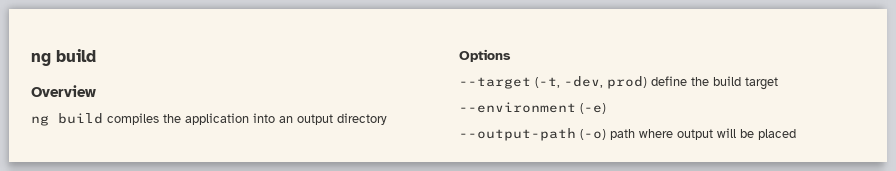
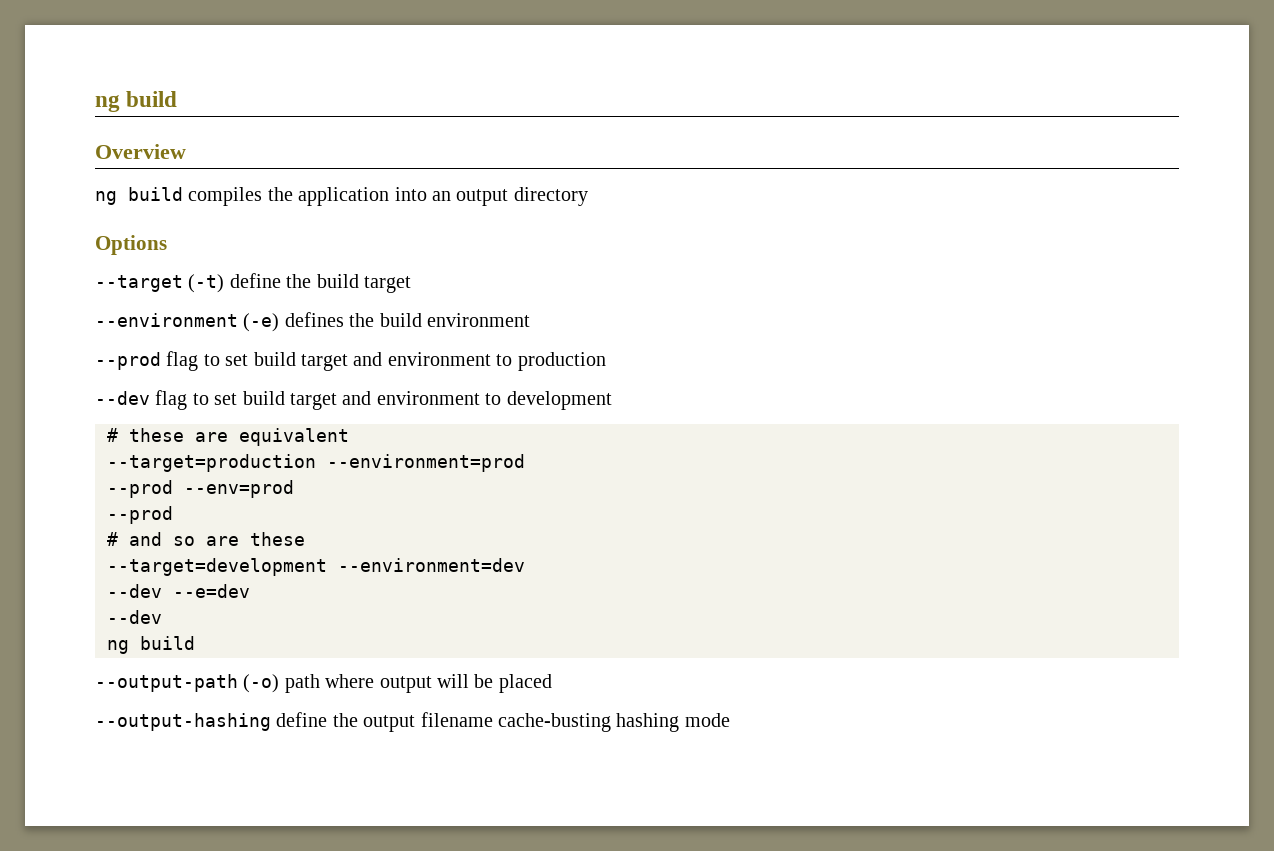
- --target (-t, -dev, prod) define the build target
+ --target (-t) define the build target
- --environment (-e)
+ --environment (-e) defines the build environment
+ --prod flag to set build target and environment to production
+ --dev flag to set build target and environment to development
+ # these are equivalent
+ --target=production --environment=prod
+ --prod --env=prod
+ --prod
+ # and so are these
+ --target=development --environment=dev
+ --dev --e=dev
+ --dev
+ ng build
+ --output-hashing define the output filename cache-busting hashing mode

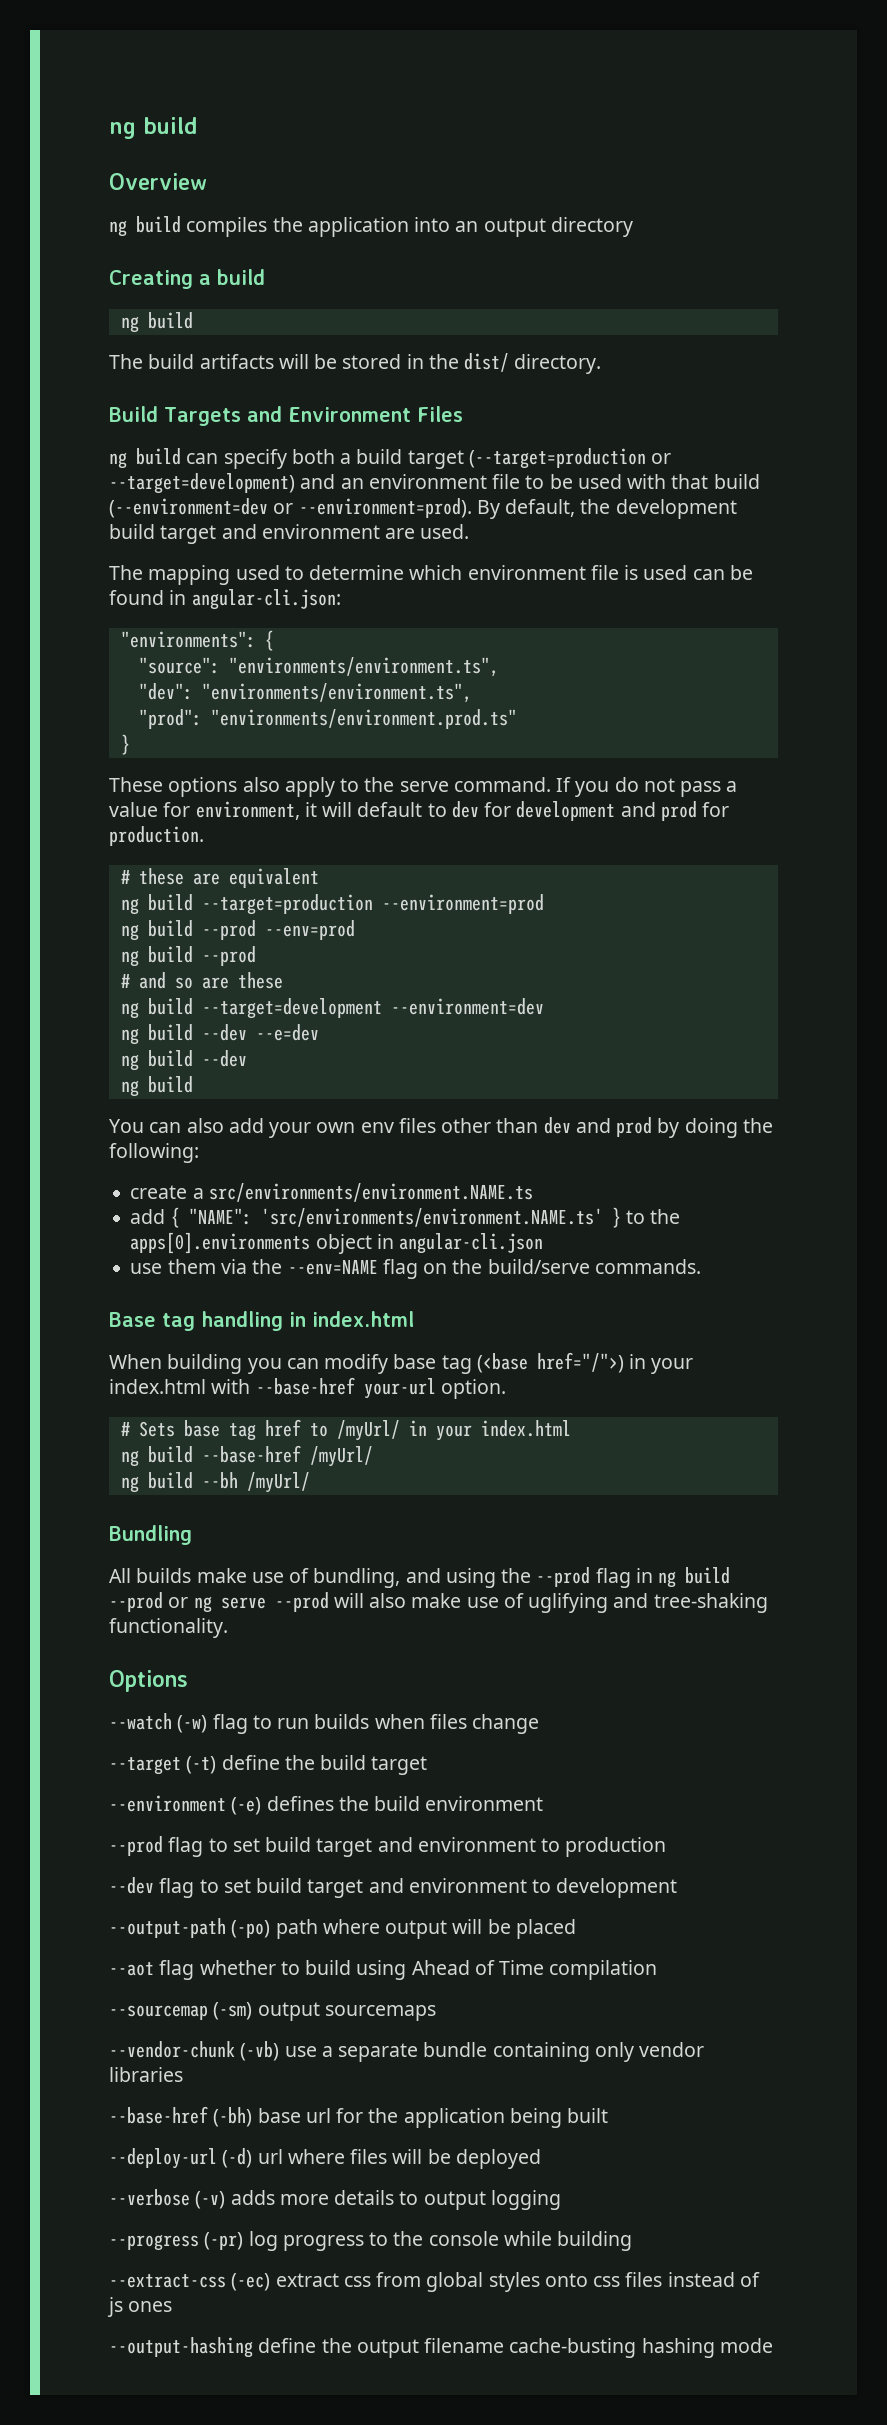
+ Creating a build
+ ng build
+ The build artifacts will be stored in the dist/ directory.
+ Build Targets and Environment Files
+ ng build can specify both a build target (--target=production or --target=development) and an environment file to be used with that build (--environment=dev or --environment=prod). By default, the development build target and environment are used.
+ The mapping used to determine which environment file is used can be found in angular-cli.json:
+ "environments": {
+ "source": "environments/environment.ts",
+ "dev": "environments/environment.ts",
+ "prod": "environments/environment.prod.ts"
+ }
+ These options also apply to the serve command. If you do not pass a value for environment, it will default to dev for development and prod for production.
+ # these are equivalent
+ ng build --target=production --environment=prod
+ ng build --prod --env=prod
+ ng build --prod
+ # and so are these
+ ng build --target=development --environment=dev
+ ng build --dev --e=dev
+ ng build --dev
+ ng build
+ You can also add your own env files other than dev and prod by doing the following:
+ create a src/environments/environment.NAME.ts
+ add { "NAME": 'src/environments/environment.NAME.ts' } to the apps[0].environments object in angular-cli.json
+ use them via the --env=NAME flag on the build/serve commands.
+ Base tag handling in index.html
+ When building you can modify base tag (<base href="/">) in your index.html with --base-href your-url option.
+ # Sets base tag href to /myUrl/ in your index.html
+ ng build --base-href /myUrl/
+ ng build --bh /myUrl/
+ Bundling
+ All builds make use of bundling, and using the --prod flag in ng build --prod or ng serve --prod will also make use of uglifying and tree-shaking functionality.
  Options
+ --watch (-w) flag to run builds when files change
- # these are equivalent
- --target=production --environment=prod
- --prod --env=prod
- --prod
- # and so are these
- --target=development --environment=dev
- --dev --e=dev
- --dev
- ng build
- --output-path (-o) path where output will be placed
+ --output-path (-po) path where output will be placed
+ --aot flag whether to build using Ahead of Time compilation
+ --sourcemap (-sm) output sourcemaps
+ --vendor-chunk (-vb) use a separate bundle containing only vendor libraries
+ --base-href (-bh) base url for the application being built
+ --deploy-url (-d) url where files will be deployed
+ --verbose (-v) adds more details to output logging
+ --progress (-pr) log progress to the console while building
+ --extract-css (-ec) extract css from global styles onto css files instead of js ones

